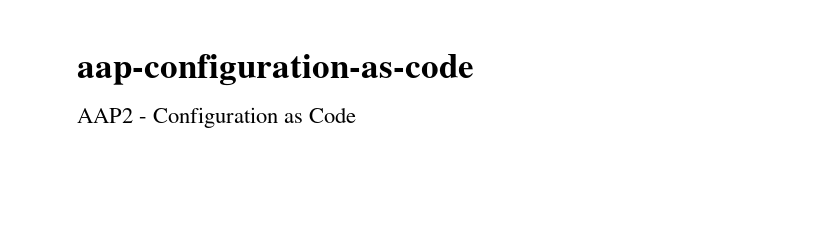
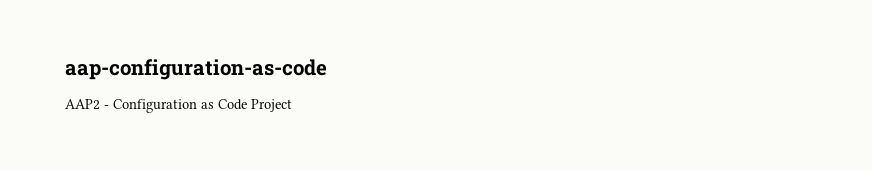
- AAP2 - Configuration as Code
+ AAP2 - Configuration as Code Project

